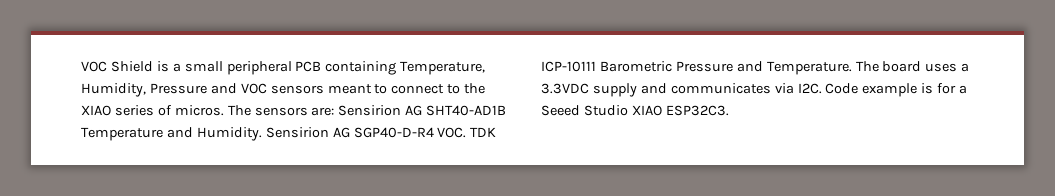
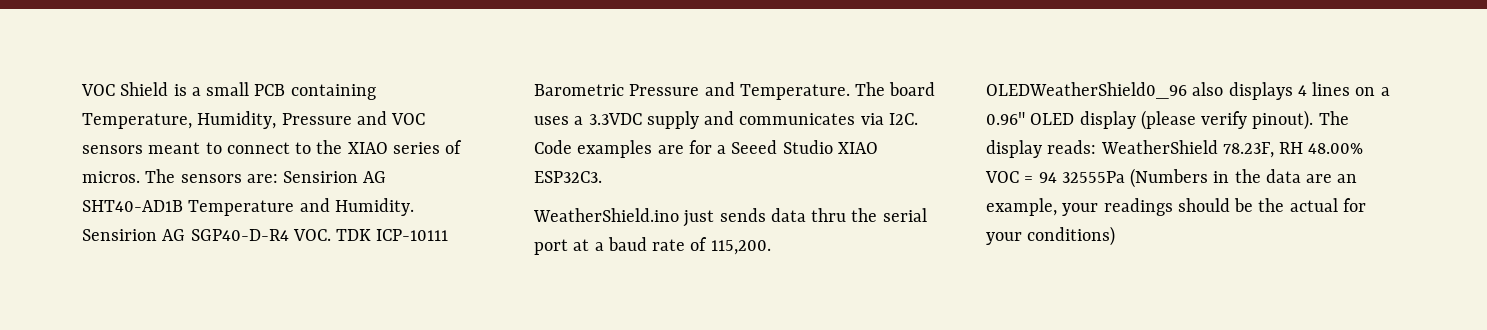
- VOC Shield is a small peripheral PCB containing Temperature, Humidity, Pressure and VOC sensors meant to connect to the XIAO series of micros.
+ VOC Shield is a small PCB containing Temperature, Humidity, Pressure and VOC sensors meant to connect to the XIAO series of micros.
- The board uses a 3.3VDC supply and communicates via I2C. Code example is for a Seeed Studio XIAO ESP32C3.
+ The board uses a 3.3VDC supply and communicates via I2C. Code examples are for a Seeed Studio XIAO ESP32C3.
+ WeatherShield.ino just sends data thru the serial port at a baud rate of 115,200. OLEDWeatherShield0_96 also displays 4 lines on a 0.96" OLED display (please verify pinout). The display reads: WeatherShield 78.23F, RH 48.00% VOC = 94 32555Pa (Numbers in the data are an example, your readings should be the actual for your conditions)

